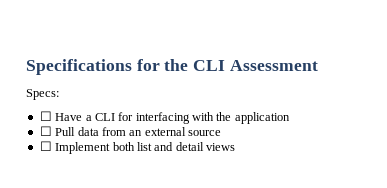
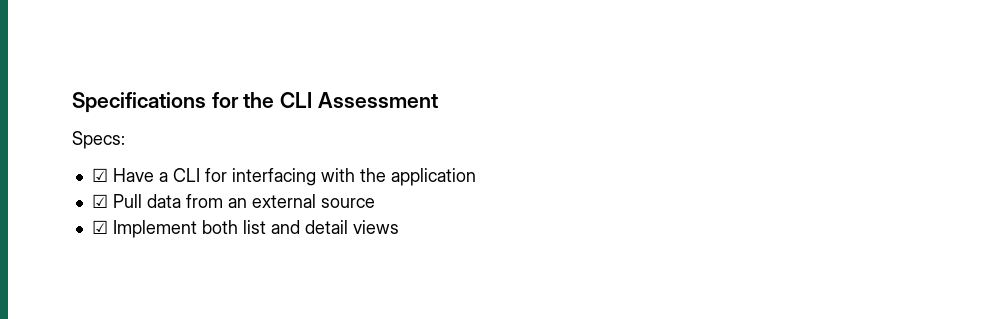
- ☐ Have a CLI for interfacing with the application
+ ☑ Have a CLI for interfacing with the application
- ☐ Pull data from an external source
+ ☑ Pull data from an external source
- ☐ Implement both list and detail views
+ ☑ Implement both list and detail views

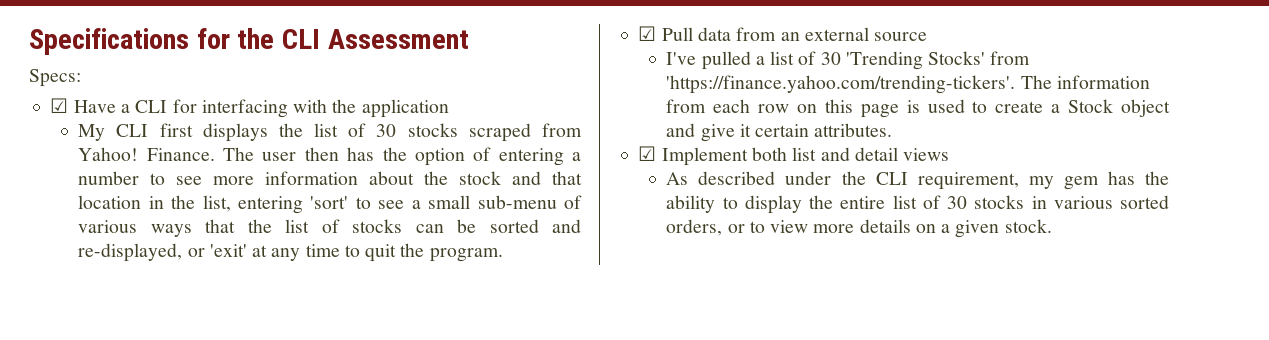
+ My CLI first displays the list of 30 stocks scraped from Yahoo! Finance. The user then has the option of entering a number to see more information about the stock and that location in the list, entering 'sort' to see a small sub-menu of various ways that the list of stocks can be sorted and re-displayed, or 'exit' at any time to quit the program.
+ I've pulled a list of 30 'Trending Stocks' from 'https://finance.yahoo.com/trending-tickers'. The information from each row on this page is used to create a Stock object and give it certain attributes.
+ As described under the CLI requirement, my gem has the ability to display the entire list of 30 stocks in various sorted orders, or to view more details on a given stock.

